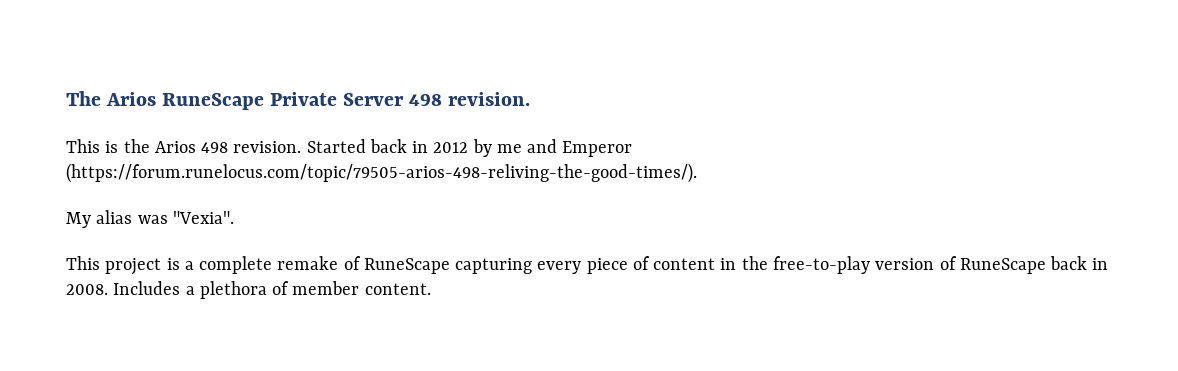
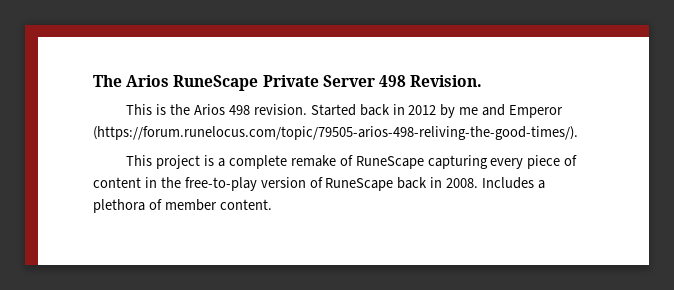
- The Arios RuneScape Private Server 498 revision.
+ The Arios RuneScape Private Server 498 Revision.
- My alias was "Vexia".

